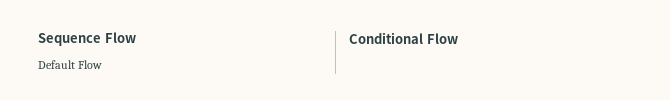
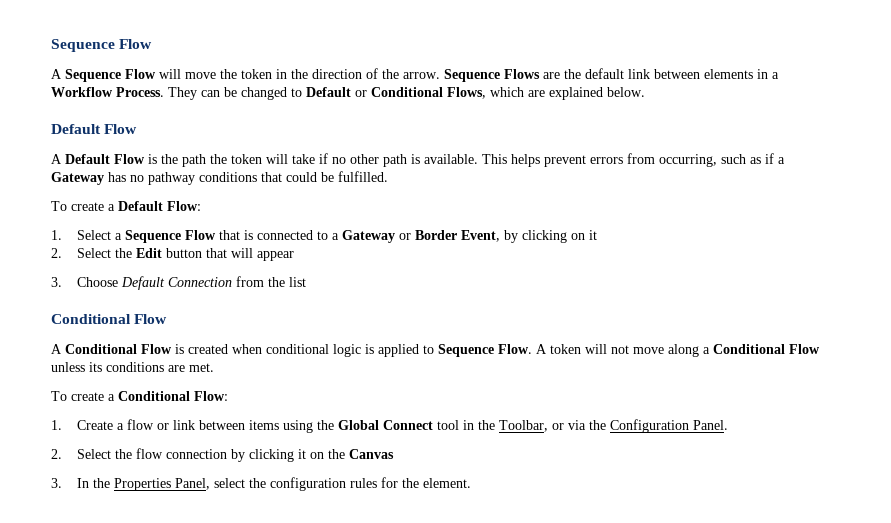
+ A Sequence Flow will move the token in the direction of the arrow. Sequence Flows are the default link between elements in a Workflow Process. They can be changed to Default or Conditional Flows, which are explained below.
  Default Flow
+ A Default Flow is the path the token will take if no other path is available. This helps prevent errors from occurring, such as if a Gateway has no pathway conditions that could be fulfilled.
+ To create a Default Flow:
+ 1. Select a Sequence Flow that is connected to a Gateway or Border Event, by clicking on it
+ 2. Select the Edit button that will appear
+ 3. Choose Default Connection from the list
  Conditional Flow
+ A Conditional Flow is created when conditional logic is applied to Sequence Flow. A token will not move along a Conditional Flow unless its conditions are met.
+ To create a Conditional Flow:
+ 1. Create a flow or link between items using the Global Connect tool in the Toolbar, or via the Configuration Panel.
+ 2. Select the flow connection by clicking it on the Canvas
+ 3. In the Properties Panel, select the configuration rules for the element.

